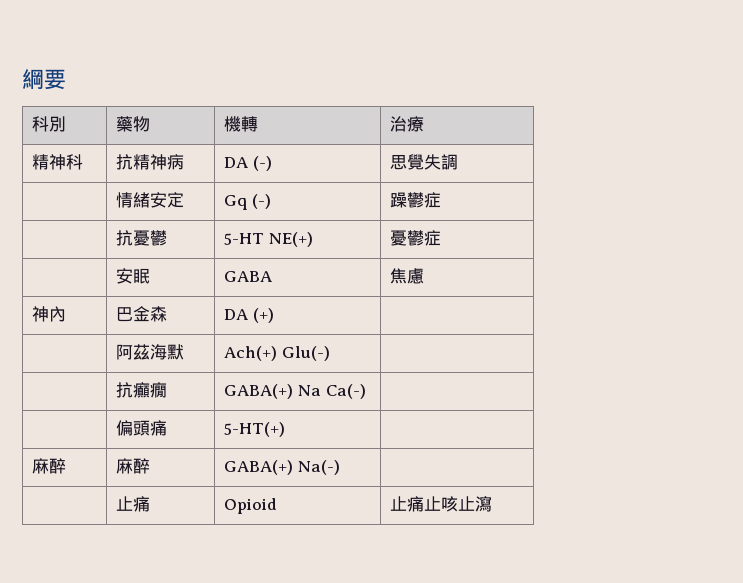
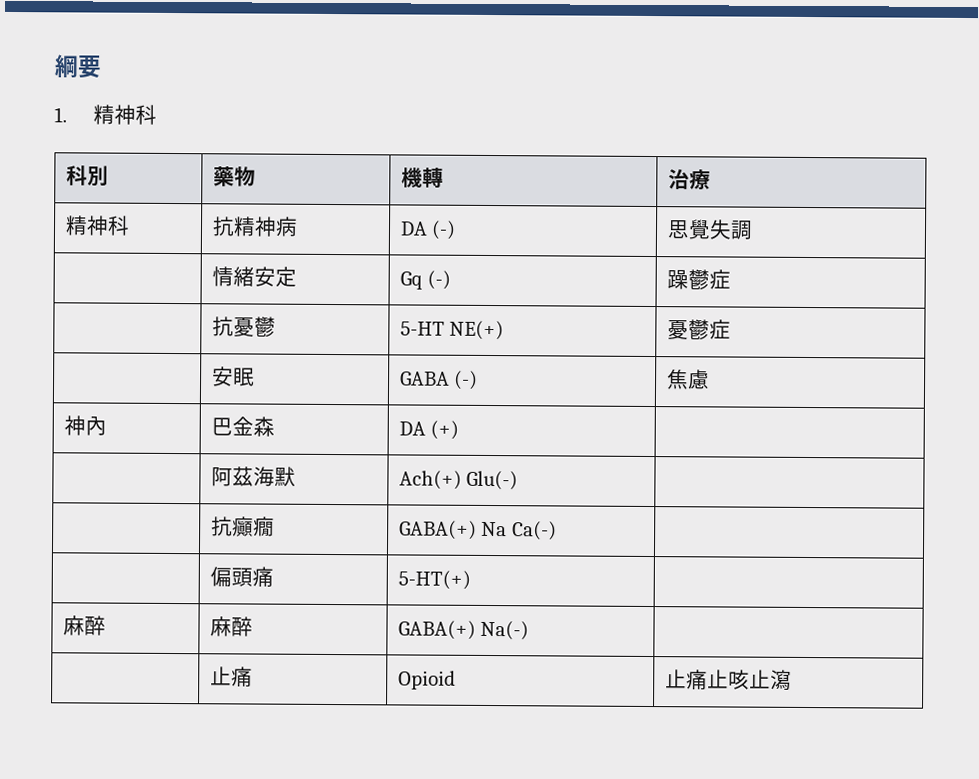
+ 1.精神科
- | 安眠 | GABA | 焦慮
+ | 安眠 | GABA (-) | 焦慮

